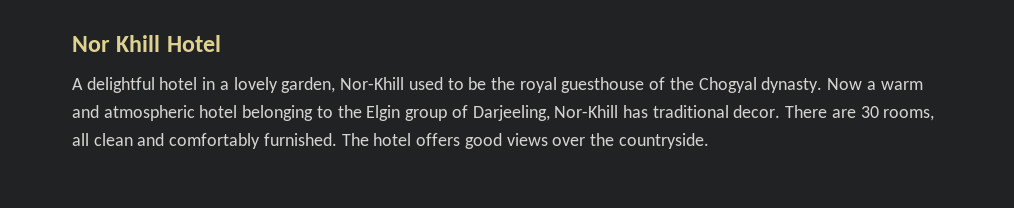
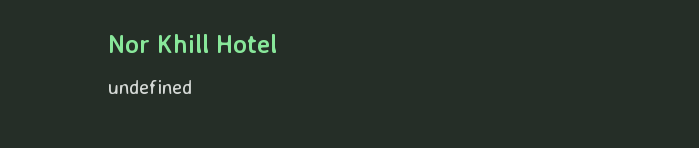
- A delightful hotel in a lovely garden, Nor-Khill used to be the royal guesthouse of the Chogyal dynasty. Now a warm and atmospheric hotel belonging to the Elgin group of Darjeeling, Nor-Khill has traditional decor. There are 30 rooms, all clean and comfortably furnished. The hotel offers good views over the countryside.
+ undefined

